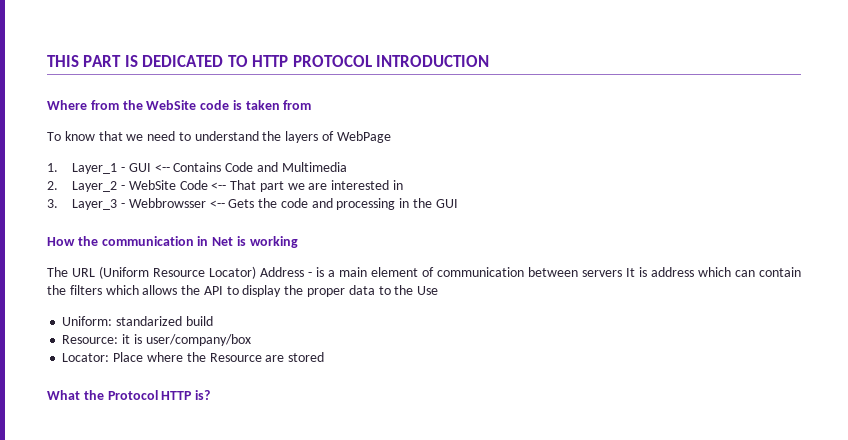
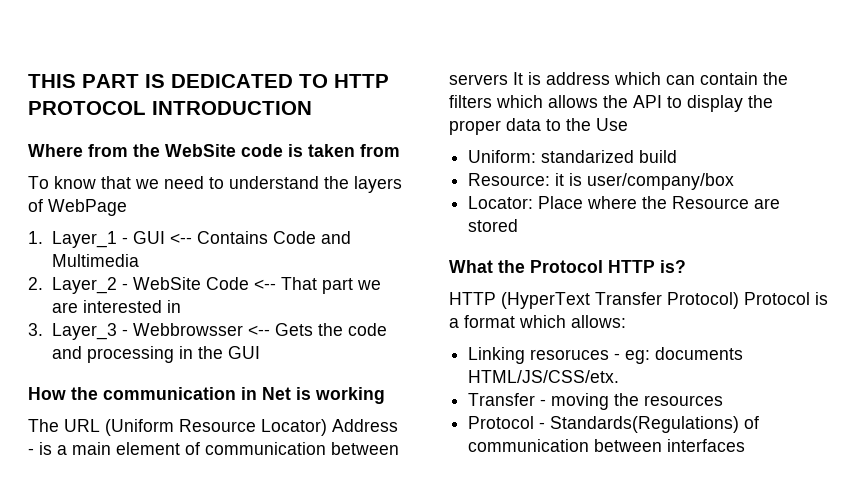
+ HTTP (HyperText Transfer Protocol) Protocol is a format which allows:
+ Linking resoruces - eg: documents HTML/JS/CSS/etx.
+ Transfer - moving the resources
+ Protocol - Standards(Regulations) of communication between interfaces

